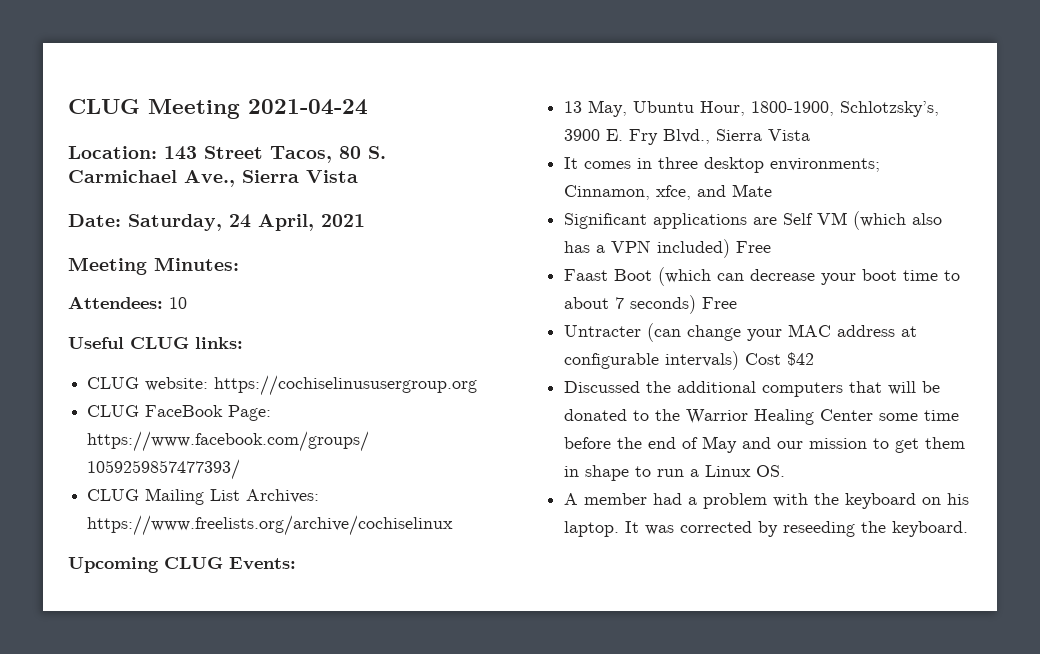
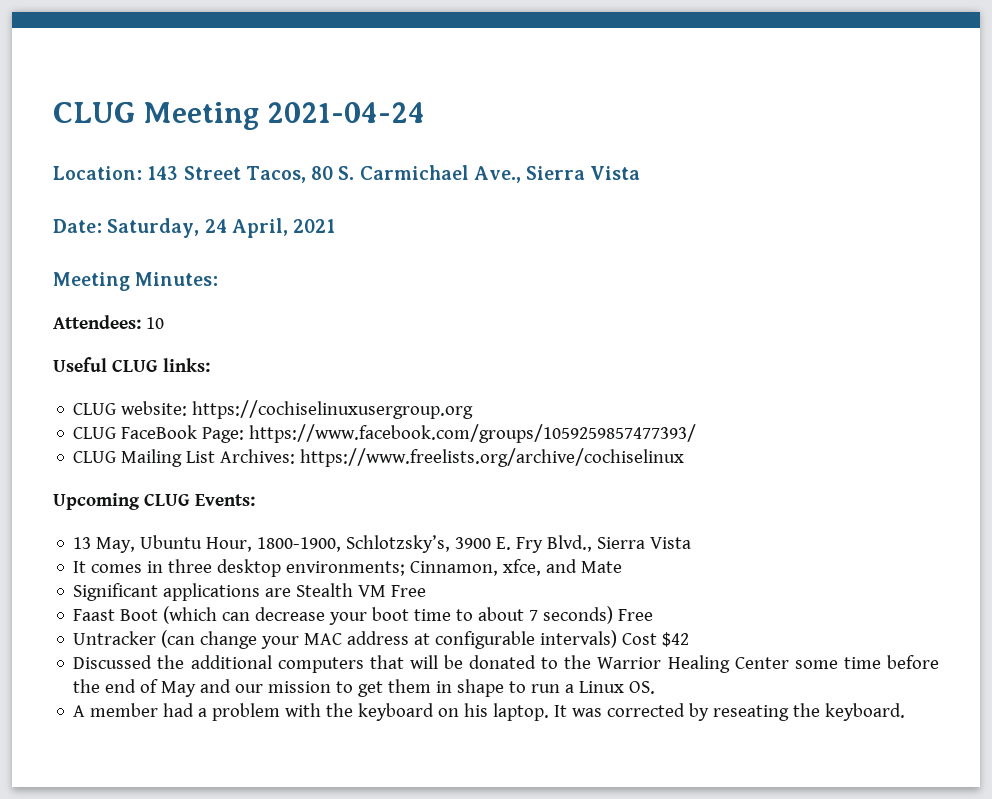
- CLUG website: https://cochiselinususergroup.org
+ CLUG website: https://cochiselinuxusergroup.org
- Significant applications are Self VM (which also has a VPN included) Free
+ Significant applications are Stealth VM Free
- Untracter (can change your MAC address at configurable intervals) Cost $42
+ Untracker (can change your MAC address at configurable intervals) Cost $42
- It was corrected by reseeding the keyboard.
+ It was corrected by reseating the keyboard.

